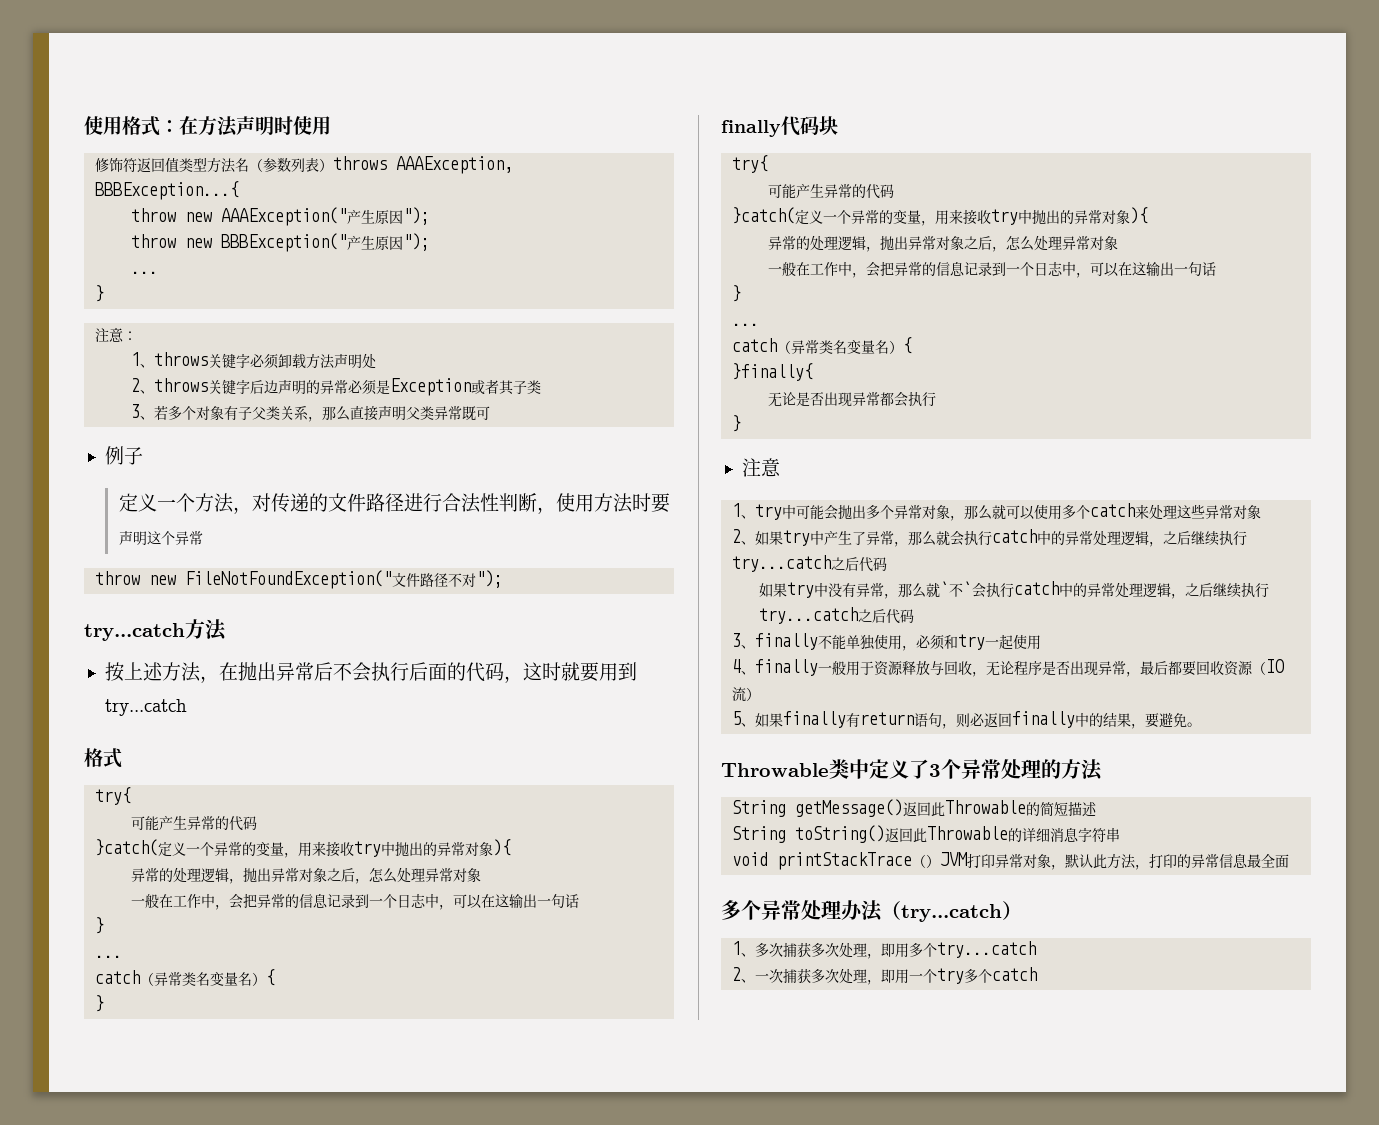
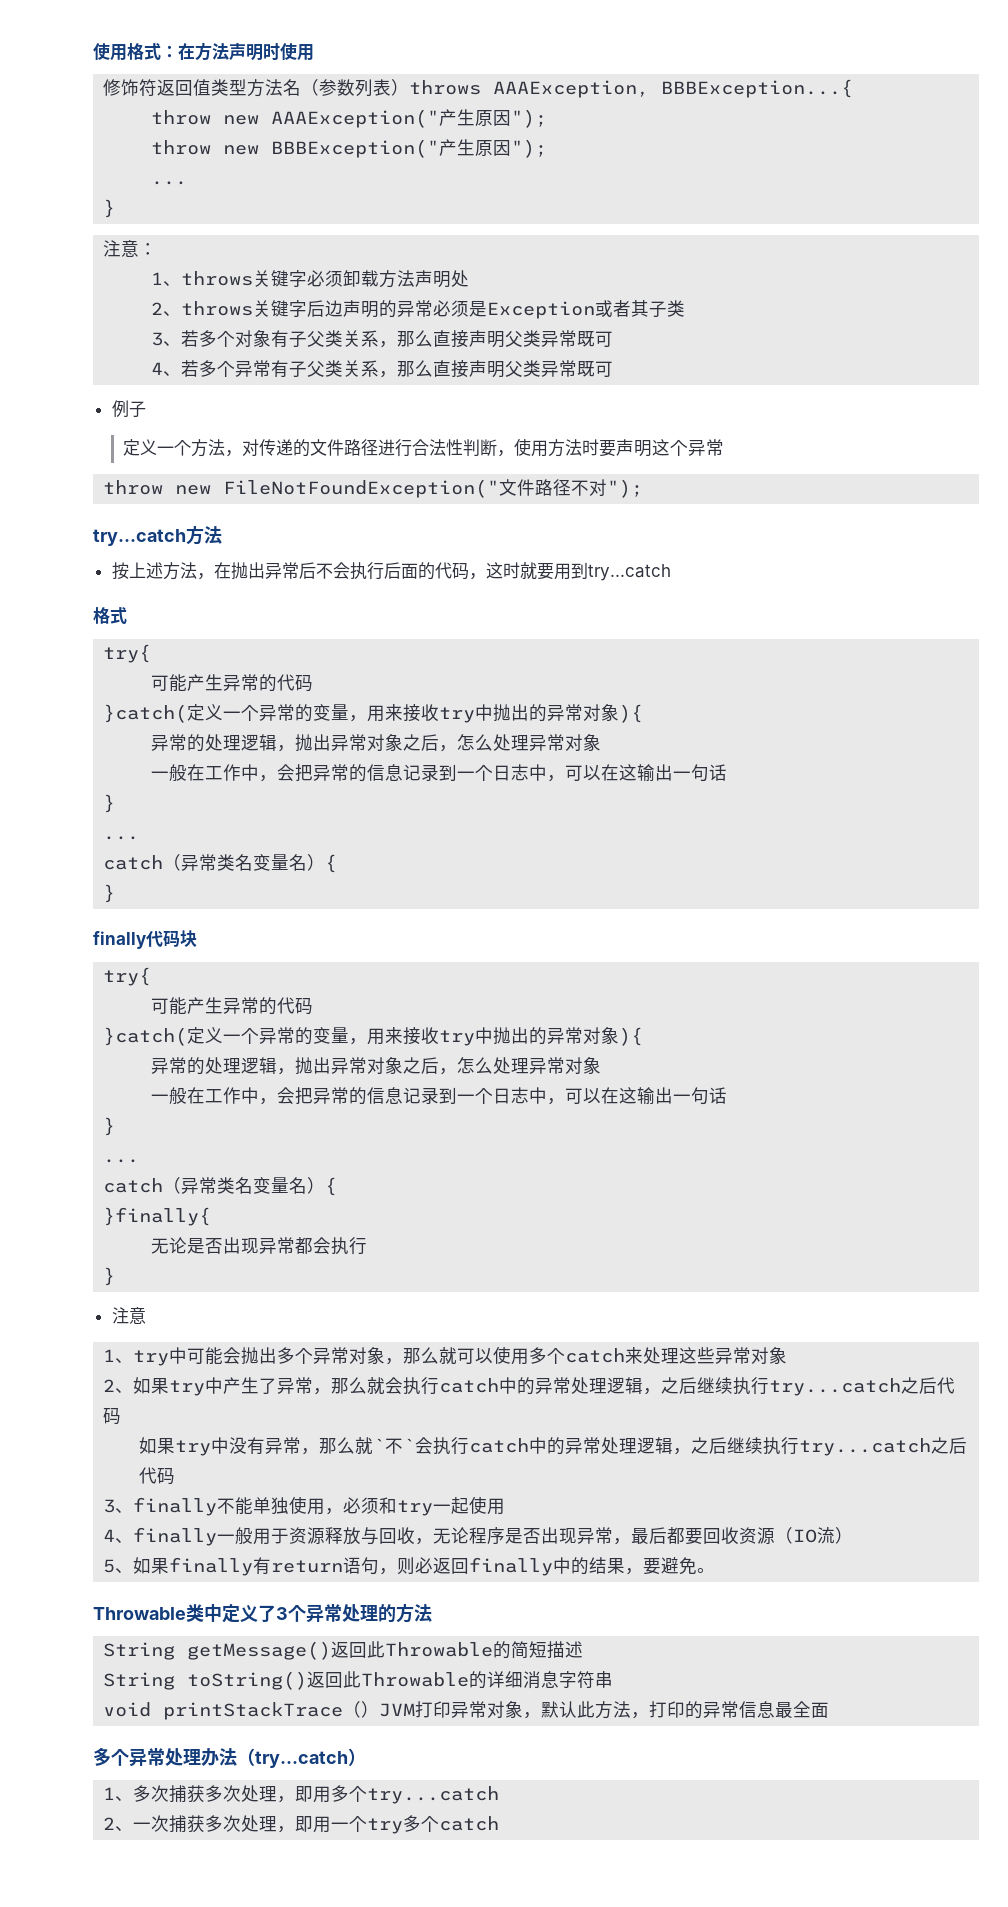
+ 4、若多个异常有子父类关系，那么直接声明父类异常既可

